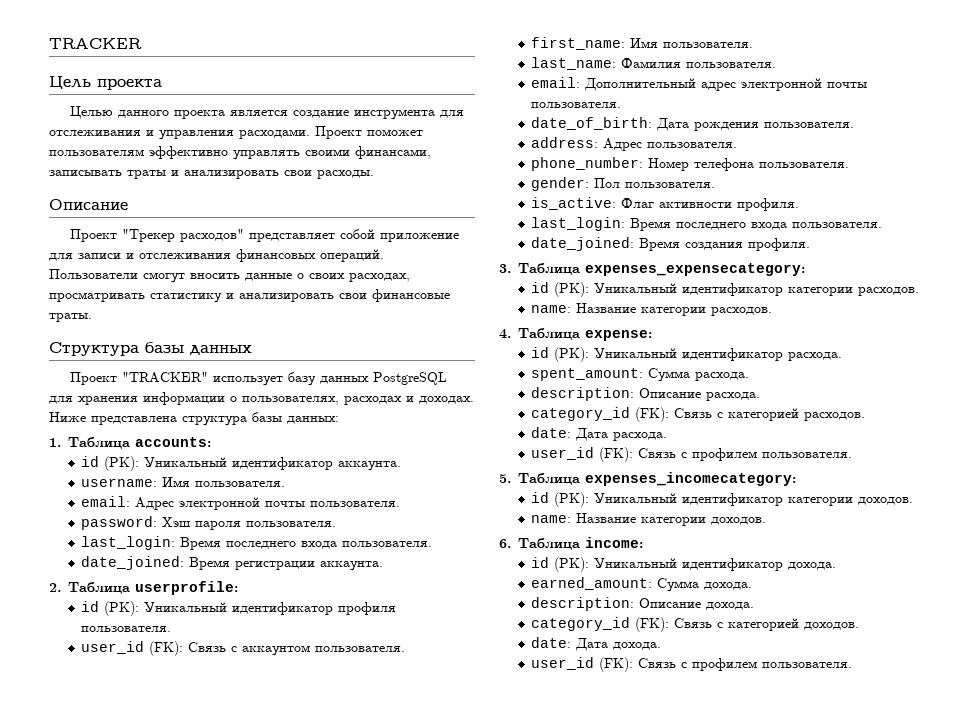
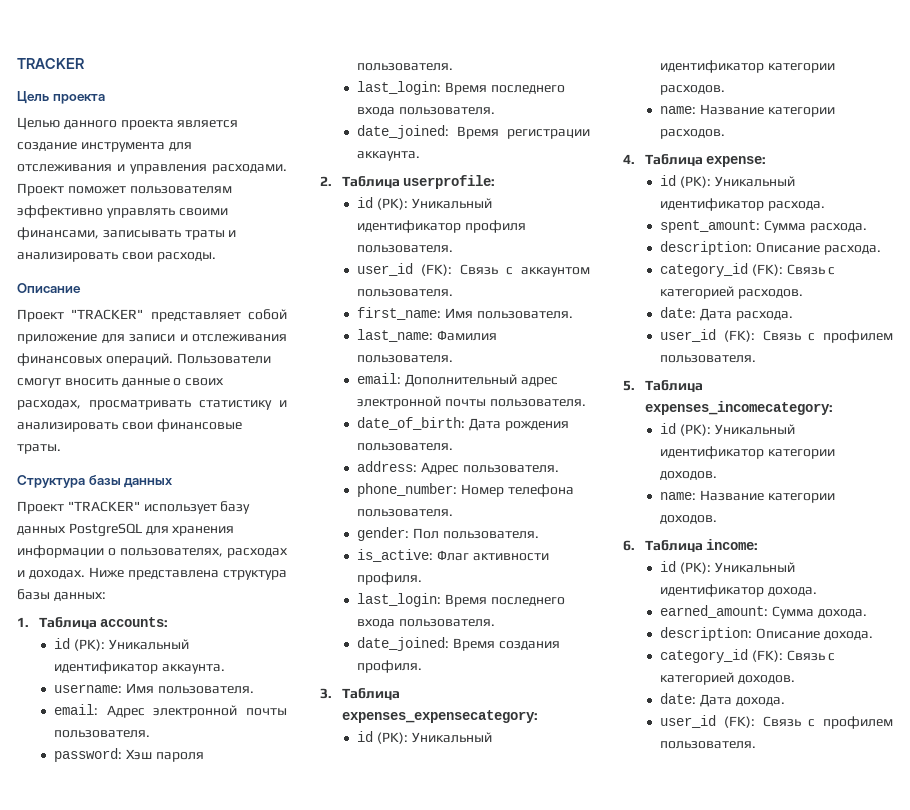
- Проект "Трекер расходов" представляет собой приложение для записи и отслеживания финансовых операций.
+ Проект "TRACKER" представляет собой приложение для записи и отслеживания финансовых операций.

